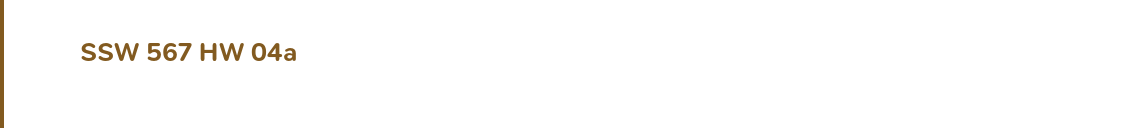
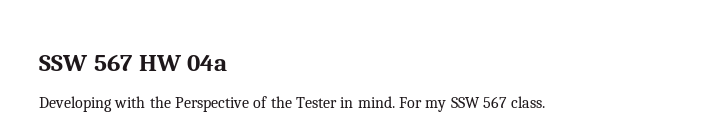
+ Developing with the Perspective of the Tester in mind. For my SSW 567 class.

